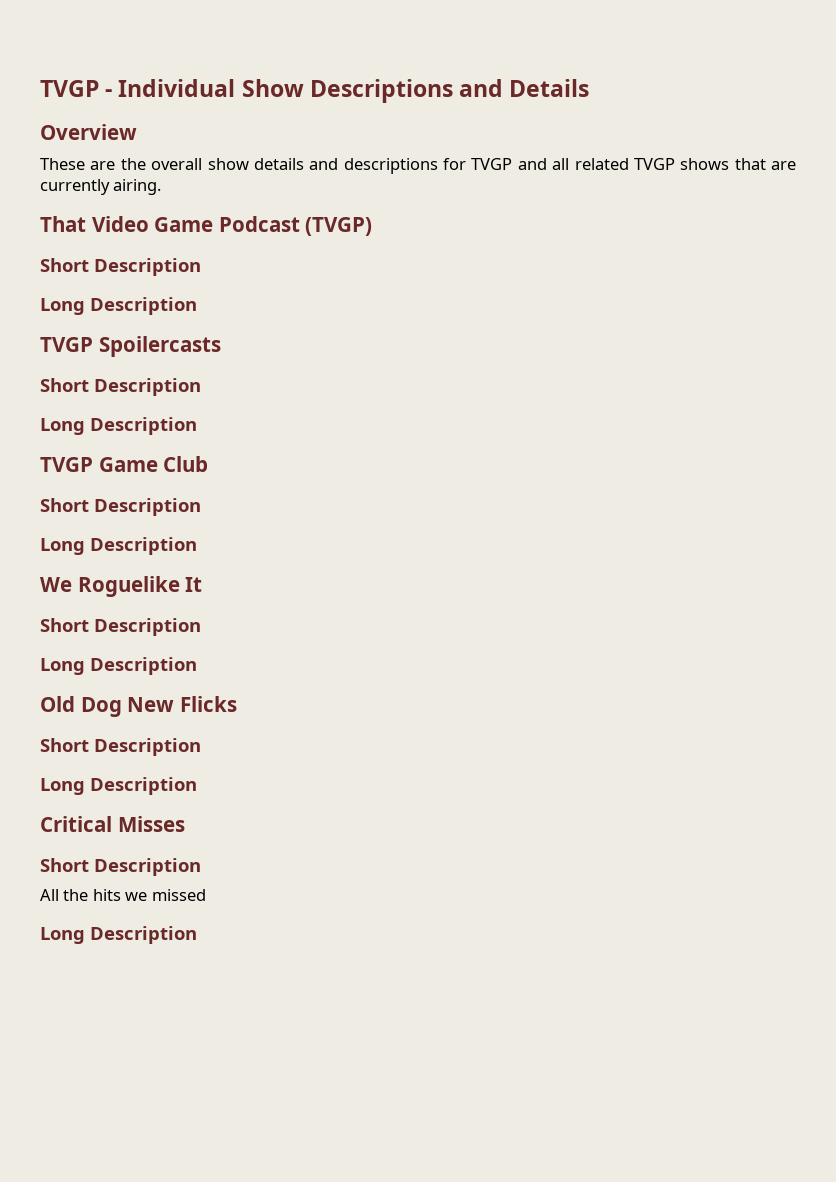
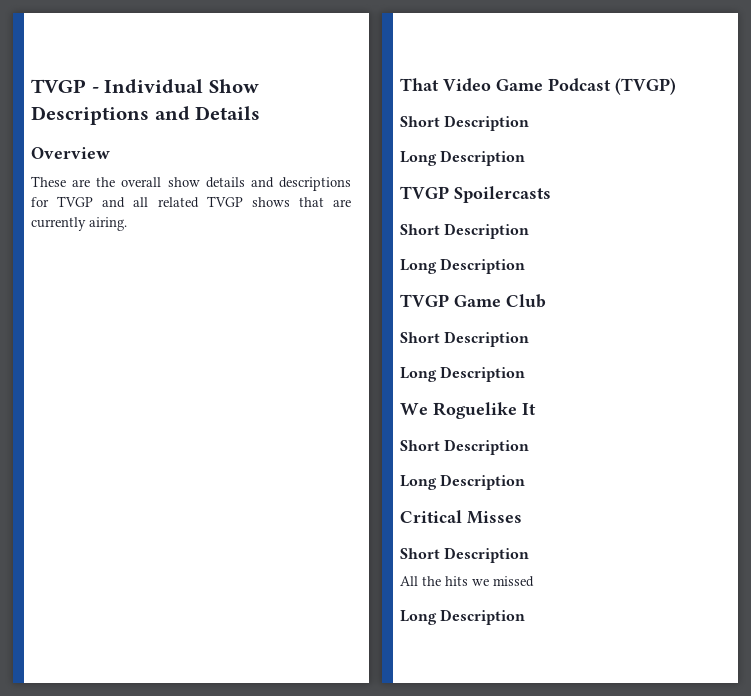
- Old Dog New Flicks
- Short Description
- Long Description

